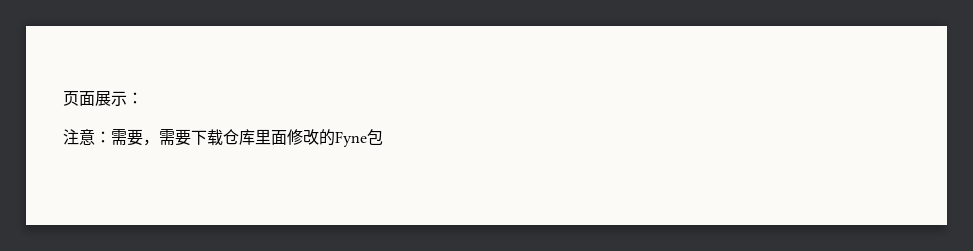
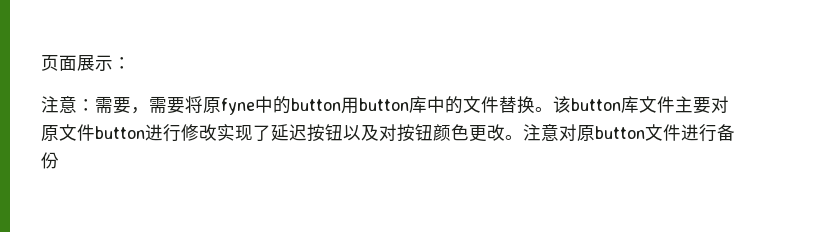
- 注意：需要，需要下载仓库里面修改的Fyne包
+ 注意：需要，需要将原fyne中的button用button库中的文件替换。该button库文件主要对原文件button进行修改实现了延迟按钮以及对按钮颜色更改。注意对原button文件进行备份

